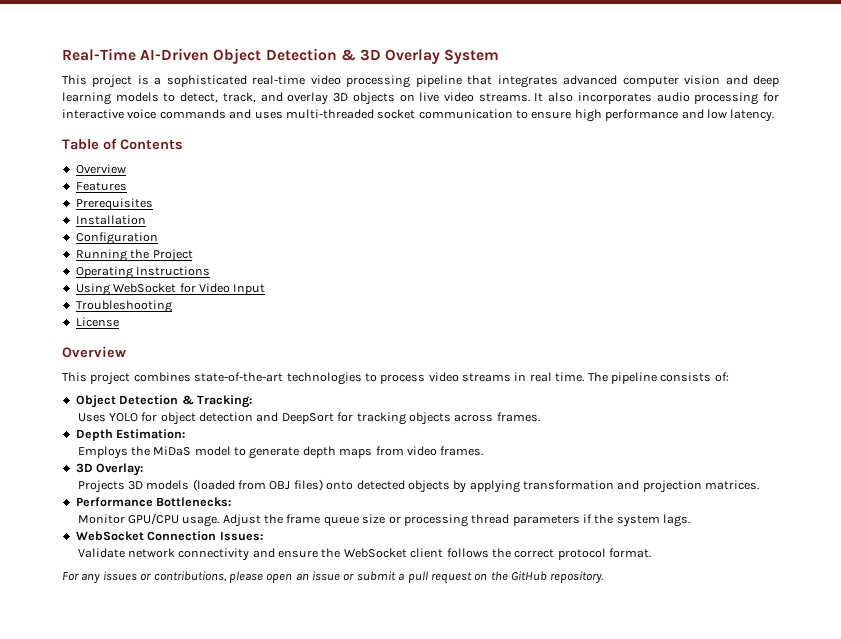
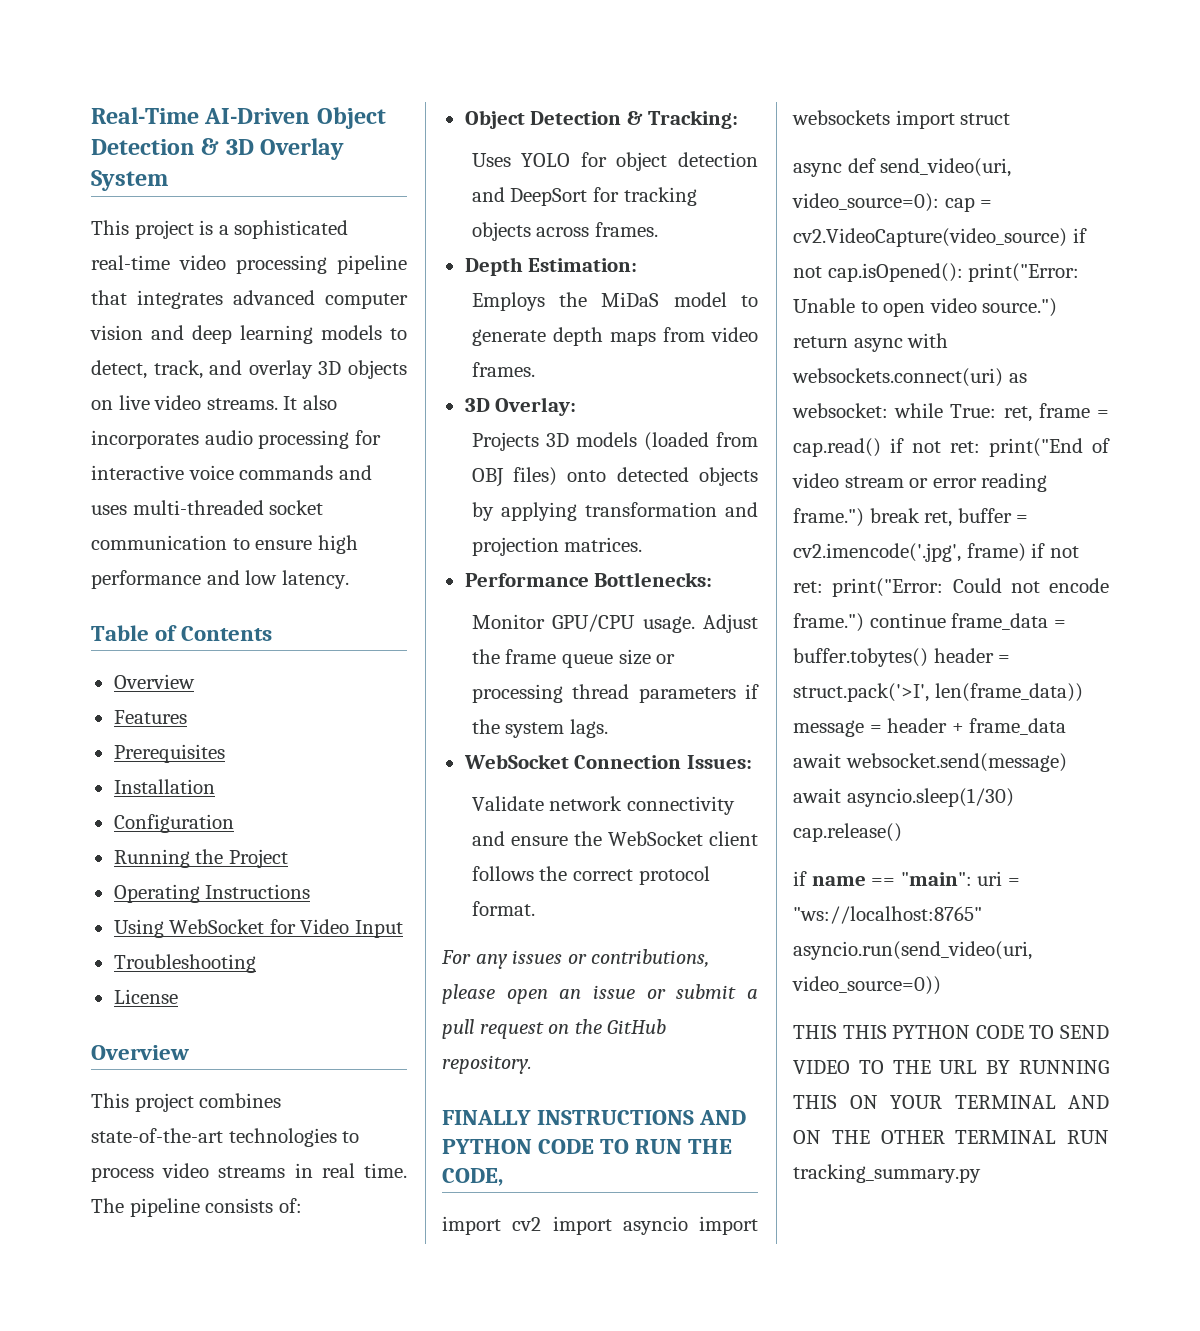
+ FINALLY INSTRUCTIONS AND PYTHON CODE TO RUN THE CODE,
+ import cv2 import asyncio import websockets import struct
+ async def send_video(uri, video_source=0): cap = cv2.VideoCapture(video_source) if not cap.isOpened(): print("Error: Unable to open video source.") return async with websockets.connect(uri) as websocket: while True: ret, frame = cap.read() if not ret: print("End of video stream or error reading frame.") break ret, buffer = cv2.imencode('.jpg', frame) if not ret: print("Error: Could not encode frame.") continue frame_data = buffer.tobytes() header = struct.pack('>I', len(frame_data)) message = header + frame_data await websocket.send(message) await asyncio.sleep(1/30) cap.release()
+ if name == "main": uri = "ws://localhost:8765" asyncio.run(send_video(uri, video_source=0))
+ THIS THIS PYTHON CODE TO SEND VIDEO TO THE URL BY RUNNING THIS ON YOUR TERMINAL AND ON THE OTHER TERMINAL RUN tracking_summary.py

